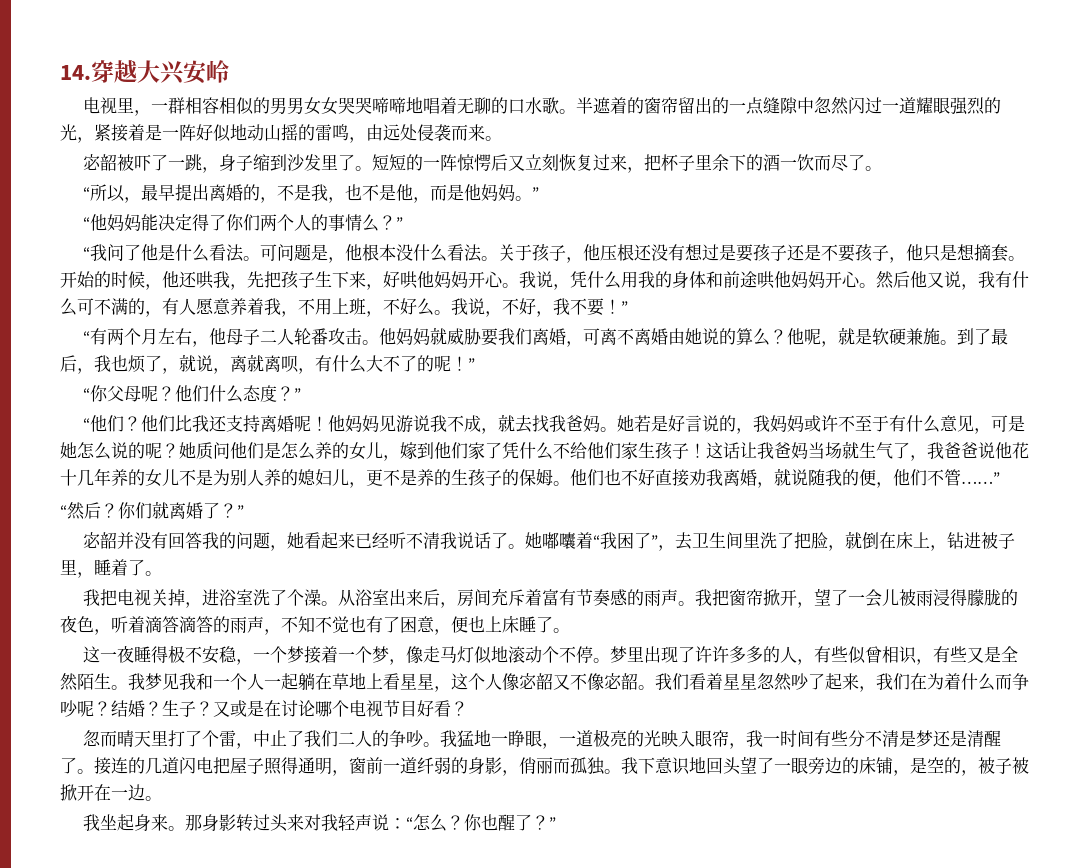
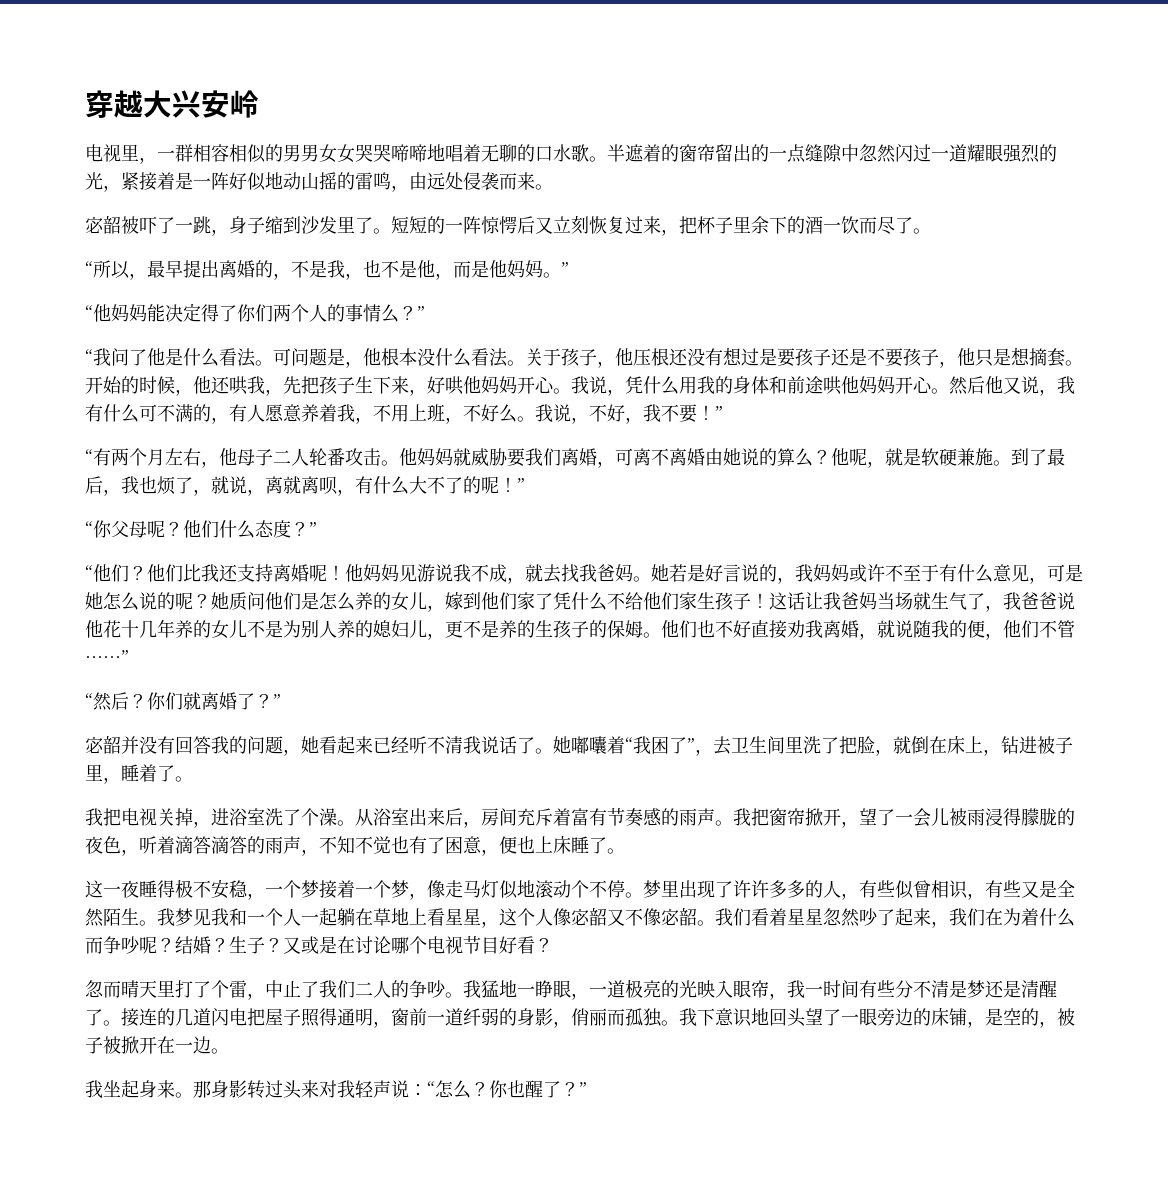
- 14.穿越大兴安岭
+ 穿越大兴安岭

